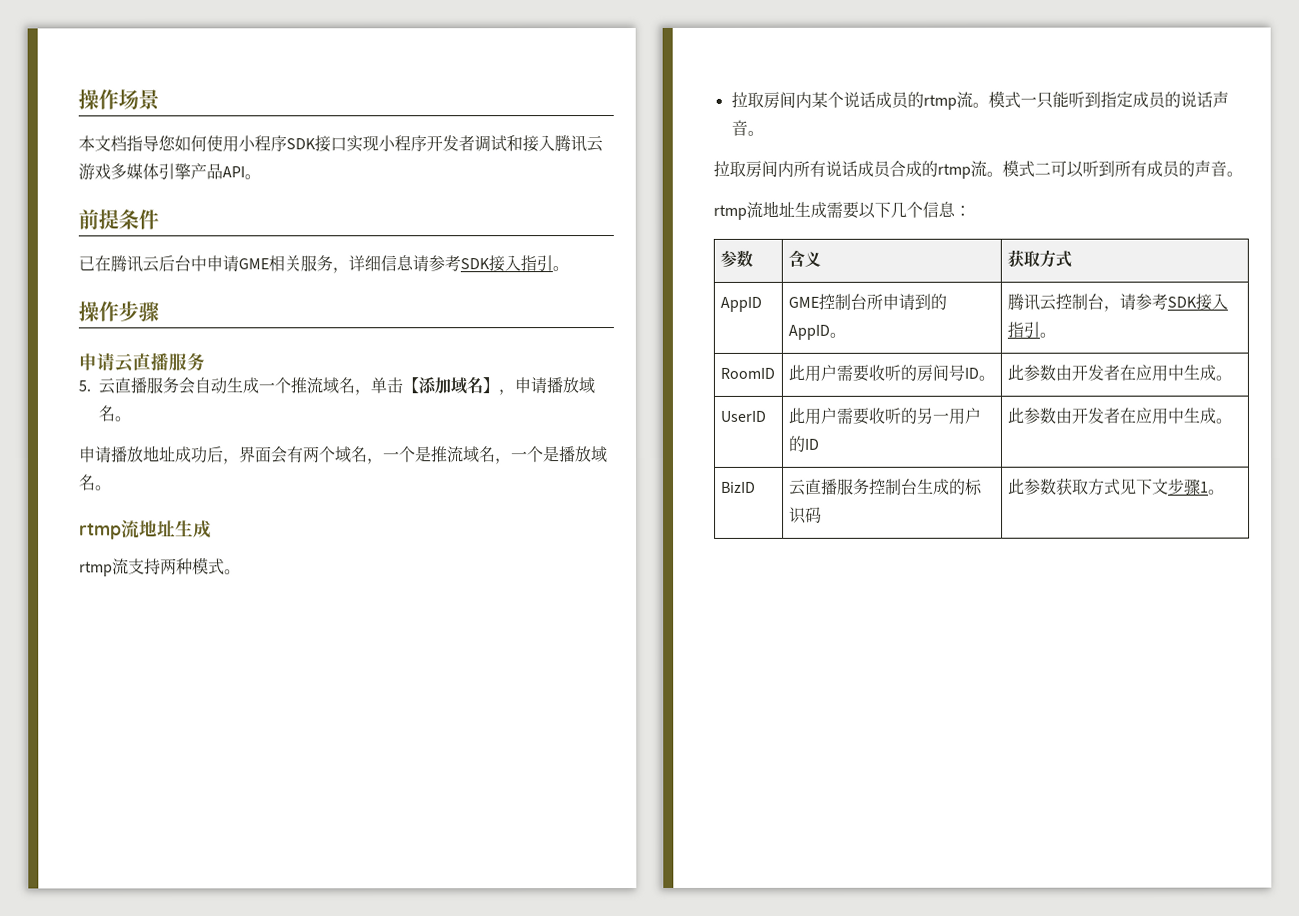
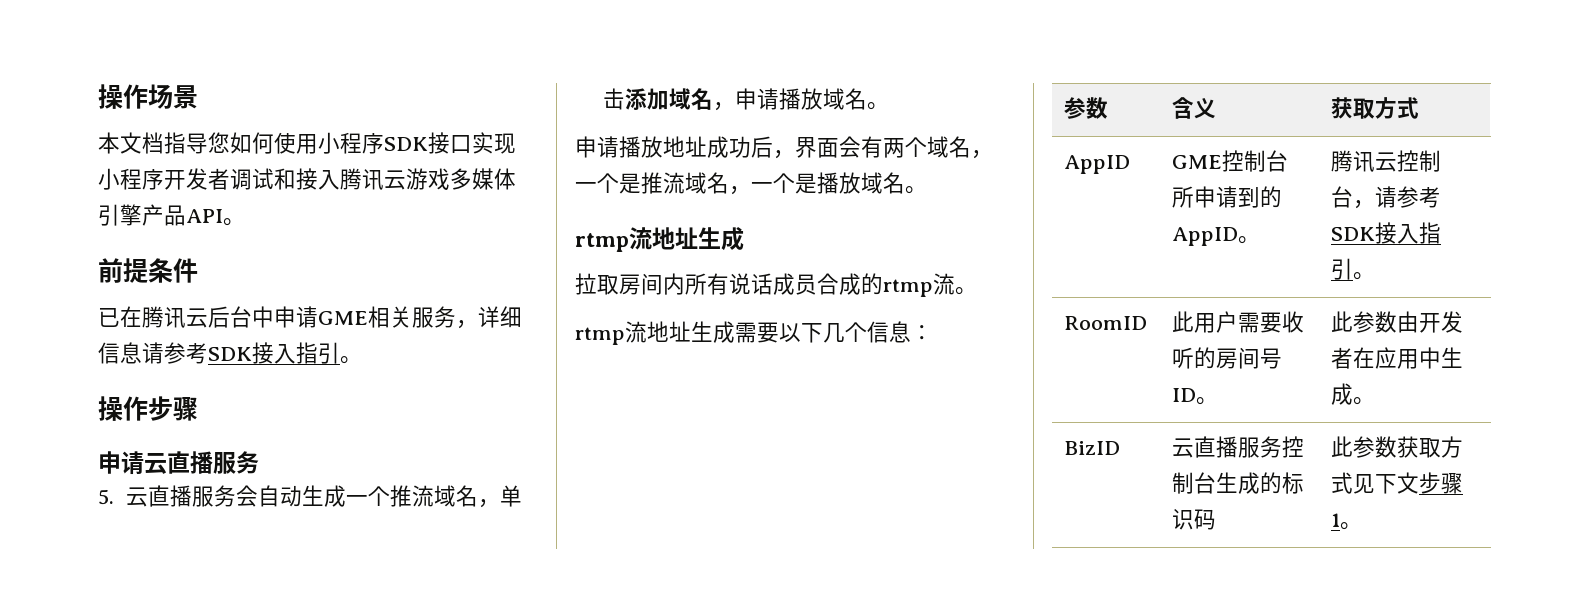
- 5.云直播服务会自动生成一个推流域名，单击【添加域名】，申请播放域名。
+ 5.云直播服务会自动生成一个推流域名，单击添加域名，申请播放域名。
- rtmp流支持两种模式。
- 拉取房间内某个说话成员的rtmp流。模式一只能听到指定成员的说话声音。
- 模式二可以听到所有成员的声音。
- UserID | 此用户需要收听的另一用户的ID | 此参数由开发者在应用中生成。

